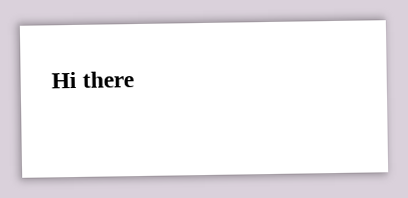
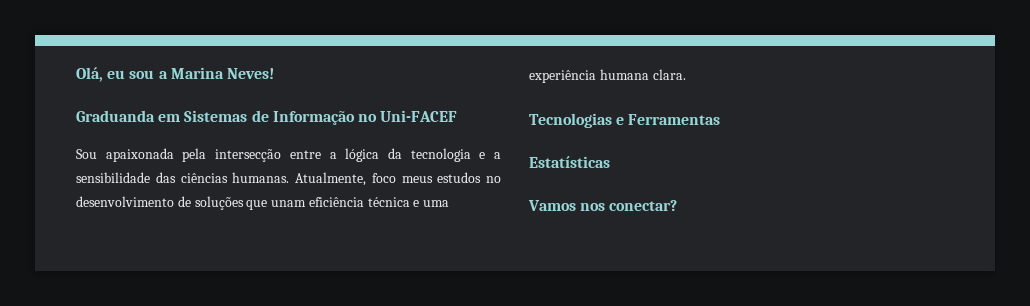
- Hi there
+ Olá, eu sou a Marina Neves!
+ Graduanda em Sistemas de Informação no Uni-FACEF
+ Sou apaixonada pela intersecção entre a lógica da tecnologia e a sensibilidade das ciências humanas. Atualmente, foco meus estudos no desenvolvimento de soluções que unam eficiência técnica e uma experiência humana clara.
+ Tecnologias e Ferramentas
+ Estatísticas
+ Vamos nos conectar?

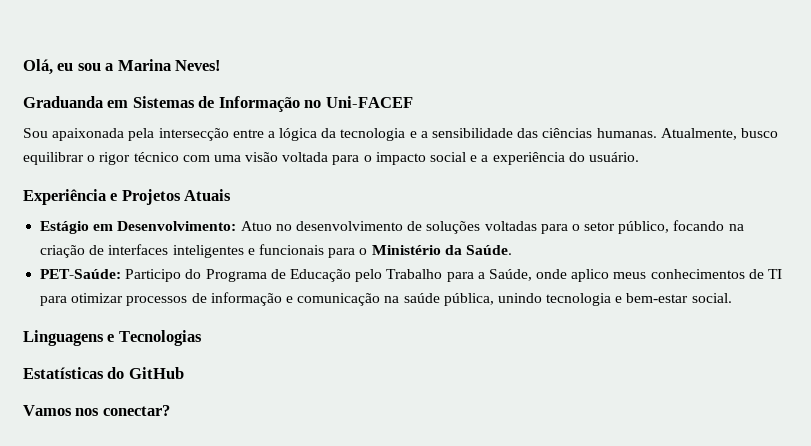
- Atualmente, foco meus estudos no desenvolvimento de soluções que unam eficiência técnica e uma experiência humana clara.
- Tecnologias e Ferramentas
+ Atualmente, busco equilibrar o rigor técnico com uma visão voltada para o impacto social e a experiência do usuário.
+ Experiência e Projetos Atuais
+ Estágio em Desenvolvimento: Atuo no desenvolvimento de soluções voltadas para o setor público, focando na criação de interfaces inteligentes e funcionais para o Ministério da Saúde.
+ PET-Saúde: Participo do Programa de Educação pelo Trabalho para a Saúde, onde aplico meus conhecimentos de TI para otimizar processos de informação e comunicação na saúde pública, unindo tecnologia e bem-estar social.
+ Linguagens e Tecnologias
- Estatísticas
+ Estatísticas do GitHub

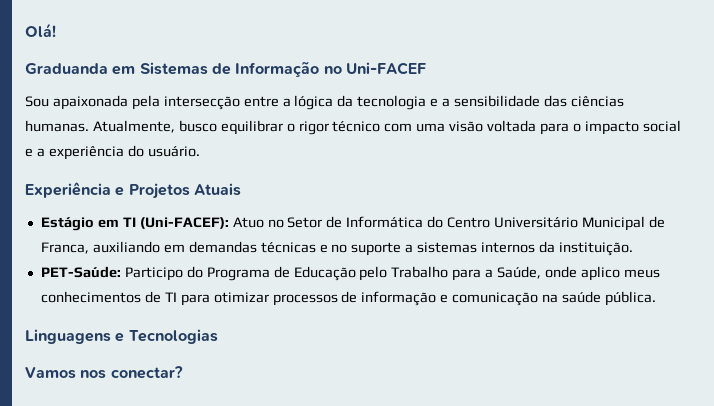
- Olá, eu sou a Marina Neves!
+ Olá!
- Estágio em Desenvolvimento: Atuo no desenvolvimento de soluções voltadas para o setor público, focando na criação de interfaces inteligentes e funcionais para o Ministério da Saúde.
+ Estágio em TI (Uni-FACEF): Atuo no Setor de Informática do Centro Universitário Municipal de Franca, auxiliando em demandas técnicas e no suporte a sistemas internos da instituição.
- PET-Saúde: Participo do Programa de Educação pelo Trabalho para a Saúde, onde aplico meus conhecimentos de TI para otimizar processos de informação e comunicação na saúde pública, unindo tecnologia e bem-estar social.
+ PET-Saúde: Participo do Programa de Educação pelo Trabalho para a Saúde, onde aplico meus conhecimentos de TI para otimizar processos de informação e comunicação na saúde pública.
- Estatísticas do GitHub

